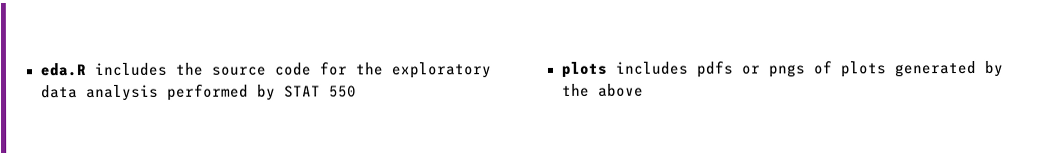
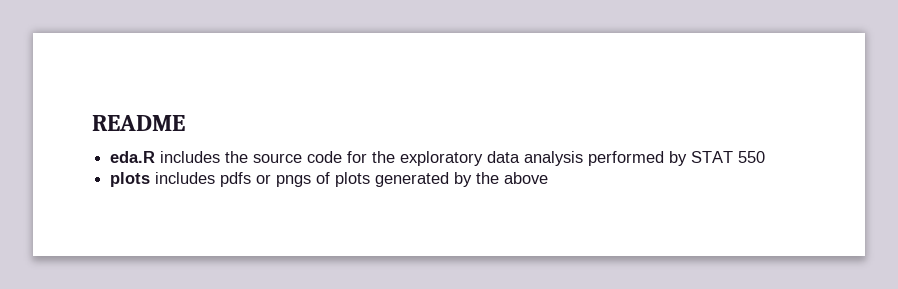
+ README

